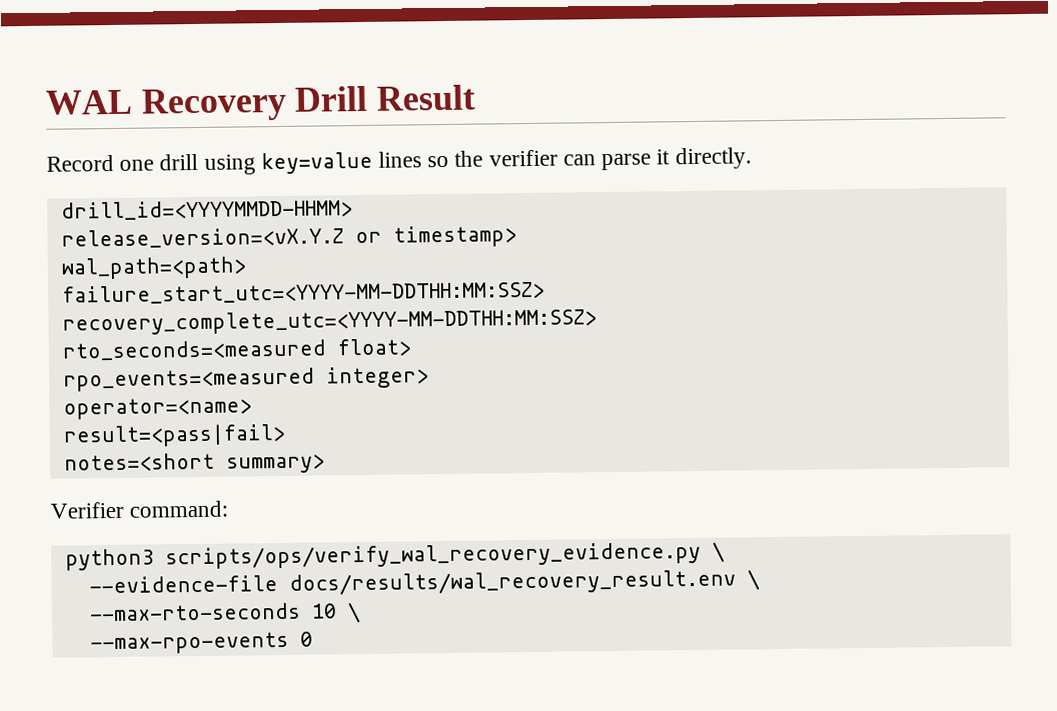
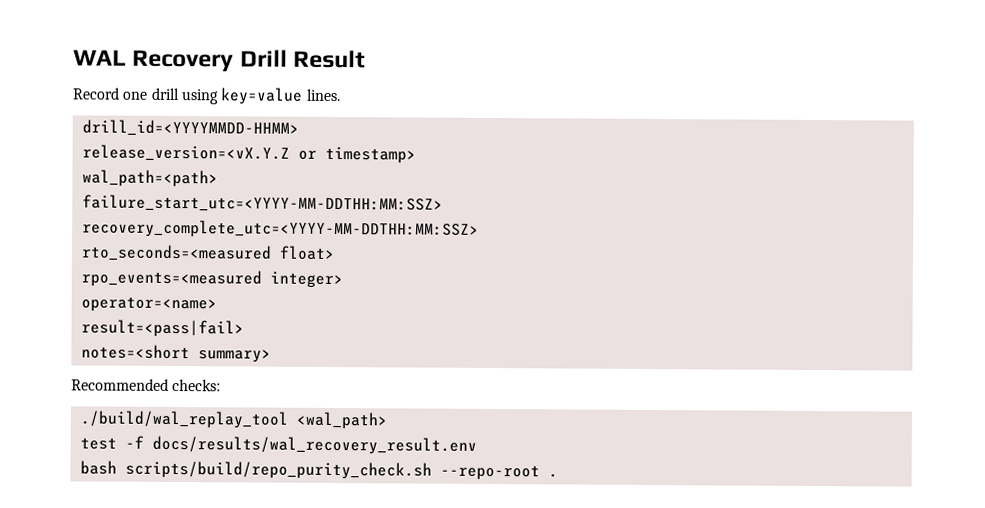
- Record one drill using key=value lines so the verifier can parse it directly.
+ Record one drill using key=value lines.
- Verifier command:
- python3 scripts/ops/verify_wal_recovery_evidence.py \
- --evidence-file docs/results/wal_recovery_result.env \
- --max-rto-seconds 10 \
- --max-rpo-events 0
+ Recommended checks:
+ ./build/wal_replay_tool <wal_path>
+ test -f docs/results/wal_recovery_result.env
+ bash scripts/build/repo_purity_check.sh --repo-root .

